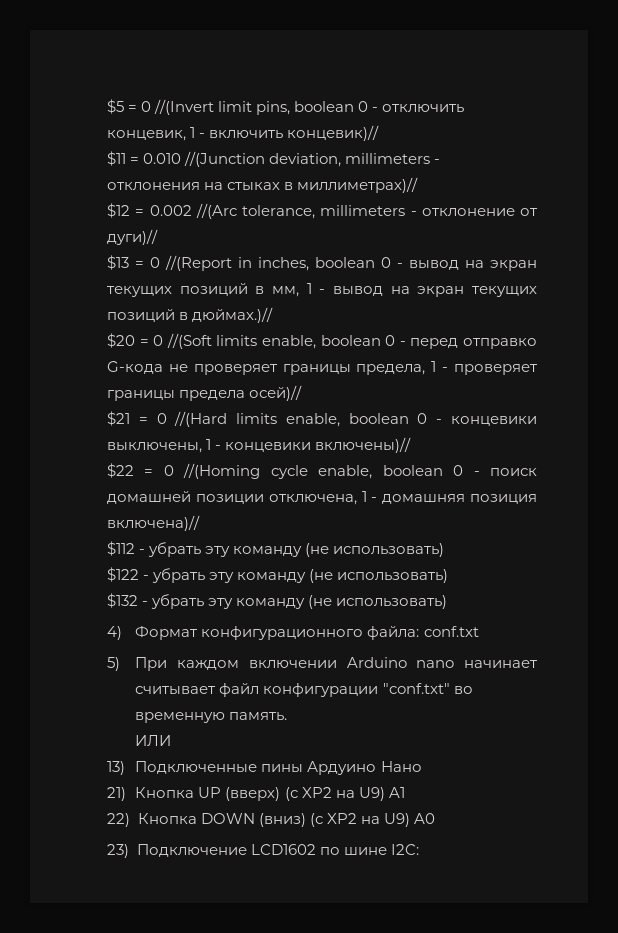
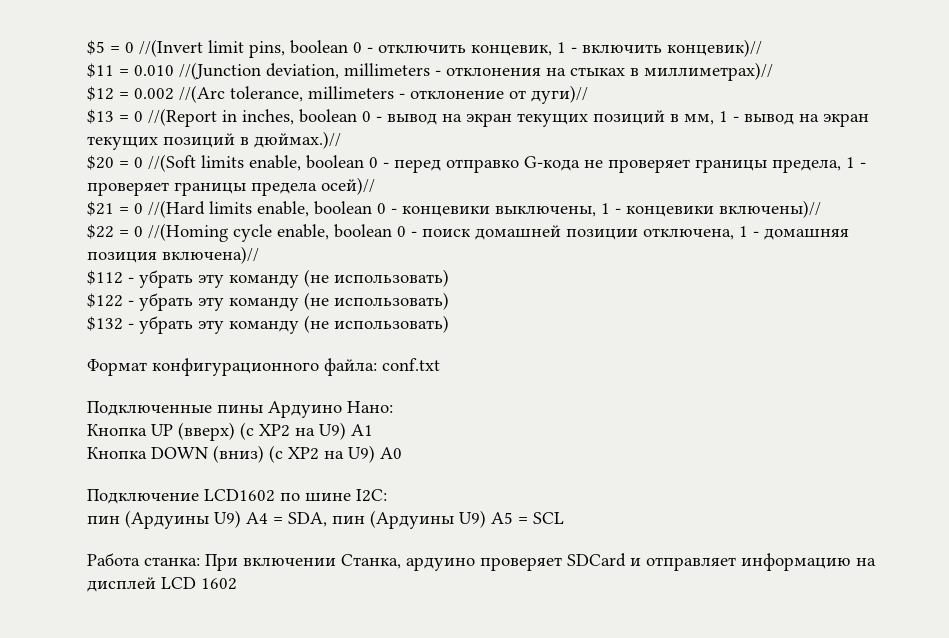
- 4) Формат конфигурационного файла: conf.txt
+ Формат конфигурационного файла: conf.txt
- 5) При каждом включении Arduino nano начинает считывает файл конфигурации "conf.txt" во временную память.
- ИЛИ
- 13) Подключенные пины Ардуино Нано
- 21) Кнопка UP (вверх) (с XP2 на U9) A1
+ Подключенные пины Ардуино Нано:
+ Кнопка UP (вверх) (с XP2 на U9) A1
- 22) Кнопка DOWN (вниз) (с XP2 на U9) A0
+ Кнопка DOWN (вниз) (с XP2 на U9) A0
- 23) Подключение LCD1602 по шине I2C:
+ Подключение LCD1602 по шине I2C:
+ пин (Ардуины U9) A4 = SDA, пин (Ардуины U9) A5 = SCL
+ Работа станка: При включении Станка, ардуино проверяет SDCard и отправляет информацию на дисплей LCD 1602

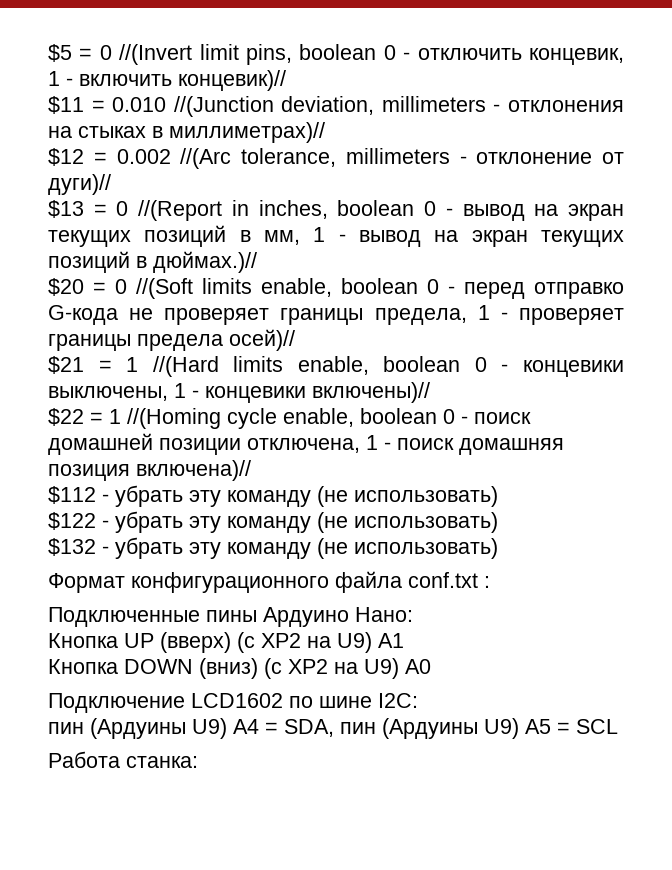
- $21 = 0 //(Hard limits enable, boolean 0 - концевики выключены, 1 - концевики включены)//
+ $21 = 1 //(Hard limits enable, boolean 0 - концевики выключены, 1 - концевики включены)//
- $22 = 0 //(Homing cycle enable, boolean 0 - поиск домашней позиции отключена, 1 - домашняя позиция включена)//
+ $22 = 1 //(Homing cycle enable, boolean 0 - поиск домашней позиции отключена, 1 - поиск домашняя позиция включена)//
- Формат конфигурационного файла: conf.txt
+ Формат конфигурационного файла conf.txt :
- Работа станка: При включении Станка, ардуино проверяет SDCard и отправляет информацию на дисплей LCD 1602
+ Работа станка:

